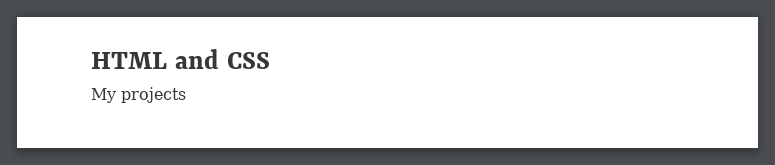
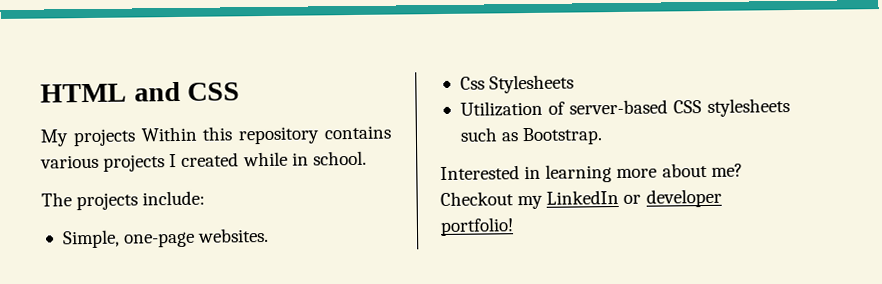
- My projects
+ My projects Within this repository contains various projects I created while in school.
+ The projects include:
+ Simple, one-page websites.
+ Css Stylesheets
+ Utilization of server-based CSS stylesheets such as Bootstrap.
+ Interested in learning more about me? Checkout my LinkedIn or developer portfolio!

